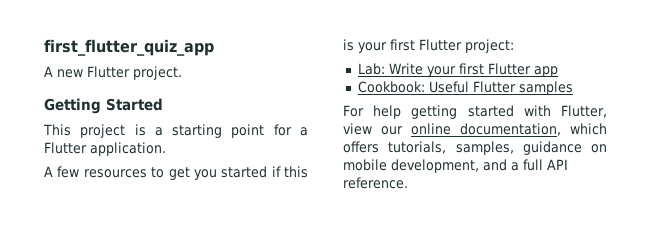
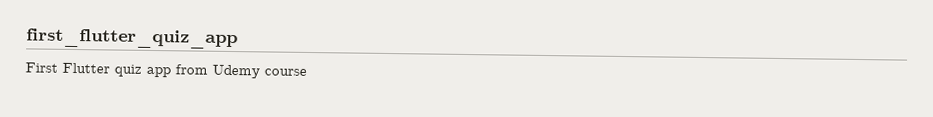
- A new Flutter project.
- Getting Started
- This project is a starting point for a Flutter application.
- A few resources to get you started if this is your first Flutter project:
- Lab: Write your first Flutter app
- Cookbook: Useful Flutter samples
- For help getting started with Flutter, view our online documentation, which offers tutorials, samples, guidance on mobile development, and a full API reference.
+ First Flutter quiz app from Udemy course

